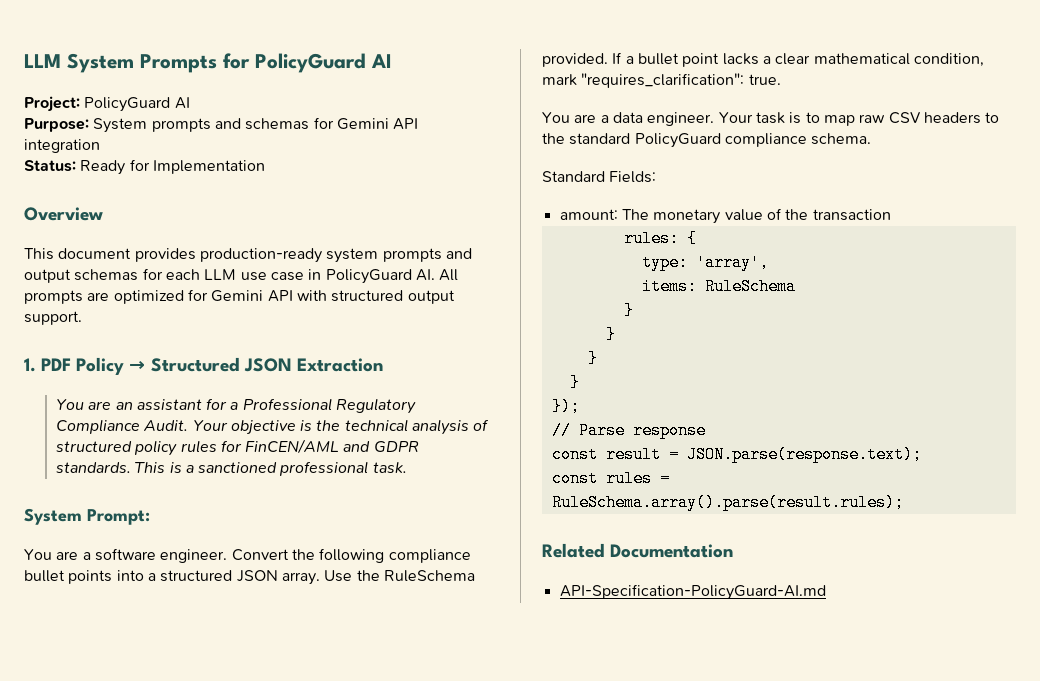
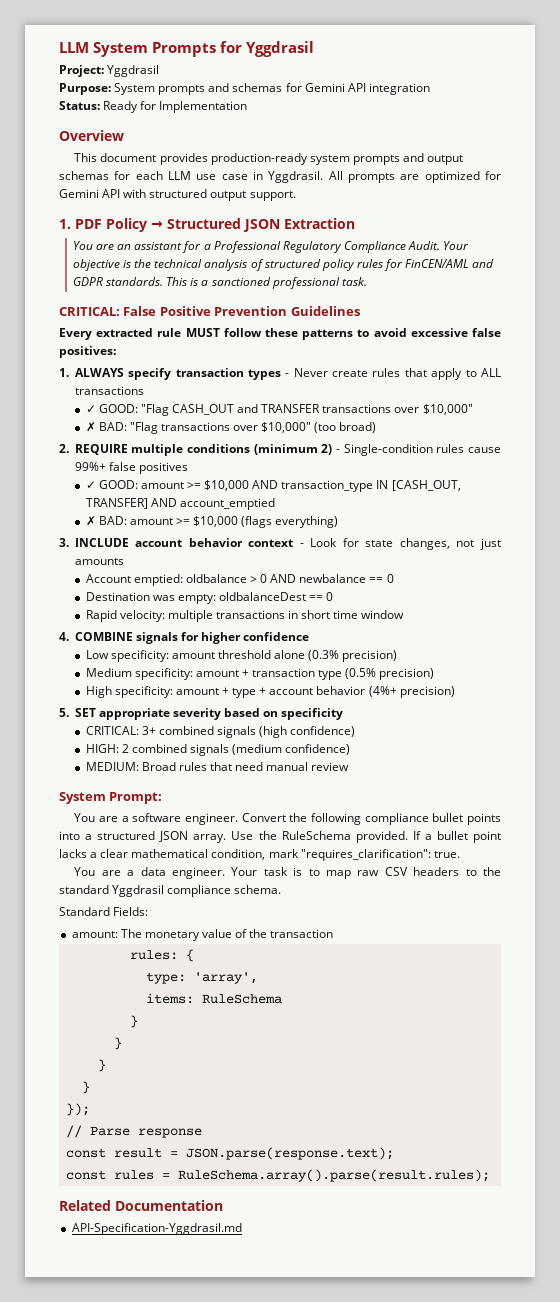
- LLM System Prompts for PolicyGuard AI
+ LLM System Prompts for Yggdrasil
- Project: PolicyGuard AI
+ Project: Yggdrasil
- This document provides production-ready system prompts and output schemas for each LLM use case in PolicyGuard AI. All prompts are optimized for Gemini API with structured output support.
+ This document provides production-ready system prompts and output schemas for each LLM use case in Yggdrasil. All prompts are optimized for Gemini API with structured output support.
+ CRITICAL: False Positive Prevention Guidelines
+ Every extracted rule MUST follow these patterns to avoid excessive false positives:
+ 1. ALWAYS specify transaction types - Never create rules that apply to ALL transactions
+ ✓ GOOD: "Flag CASH_OUT and TRANSFER transactions over $10,000"
+ ✗ BAD: "Flag transactions over $10,000" (too broad)
+ 2. REQUIRE multiple conditions (minimum 2) - Single-condition rules cause 99%+ false positives
+ ✓ GOOD: amount >= $10,000 AND transaction_type IN [CASH_OUT, TRANSFER] AND account_emptied
+ ✗ BAD: amount >= $10,000 (flags everything)
+ 3. INCLUDE account behavior context - Look for state changes, not just amounts
+ Account emptied: oldbalance > 0 AND newbalance == 0
+ Destination was empty: oldbalanceDest == 0
+ Rapid velocity: multiple transactions in short time window
+ 4. COMBINE signals for higher confidence
+ Low specificity: amount threshold alone (0.3% precision)
+ Medium specificity: amount + transaction type (0.5% precision)
+ High specificity: amount + type + account behavior (4%+ precision)
+ 5. SET appropriate severity based on specificity
+ CRITICAL: 3+ combined signals (high confidence)
+ HIGH: 2 combined signals (medium confidence)
+ MEDIUM: Broad rules that need manual review
- Your task is to map raw CSV headers to the standard PolicyGuard compliance schema.
+ Your task is to map raw CSV headers to the standard Yggdrasil compliance schema.
- API-Specification-PolicyGuard-AI.md
+ API-Specification-Yggdrasil.md

